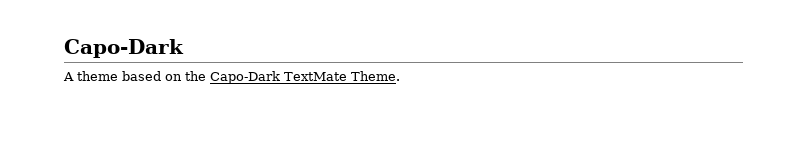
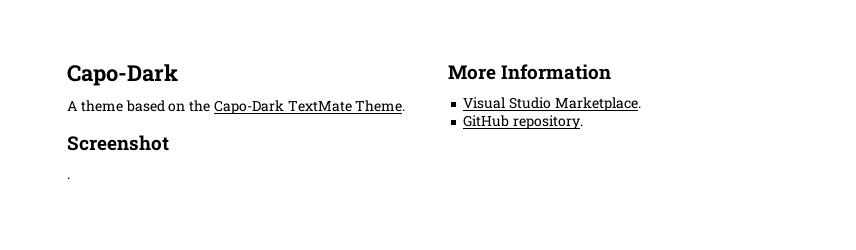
+ Screenshot
+ .
+ More Information
+ Visual Studio Marketplace.
+ GitHub repository.

